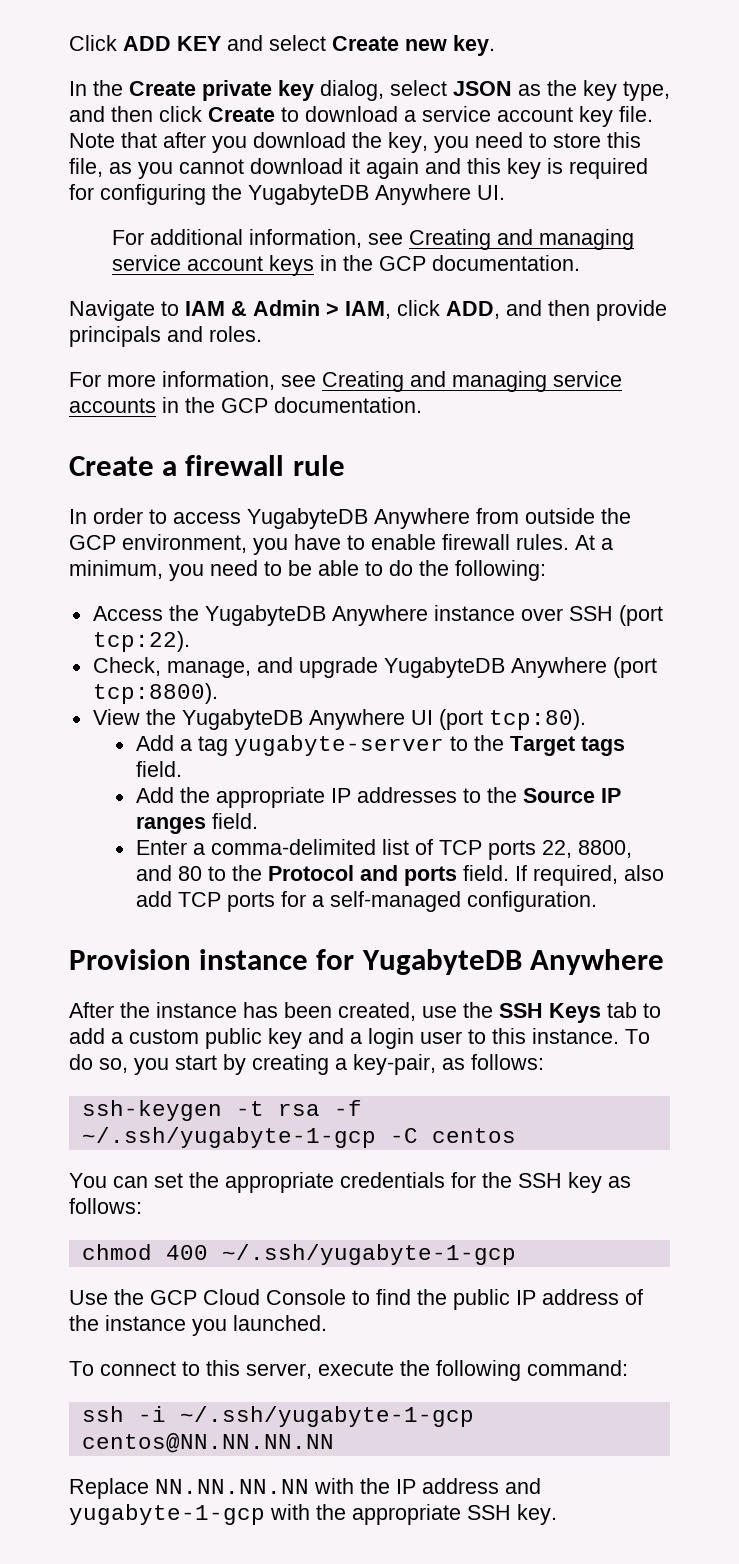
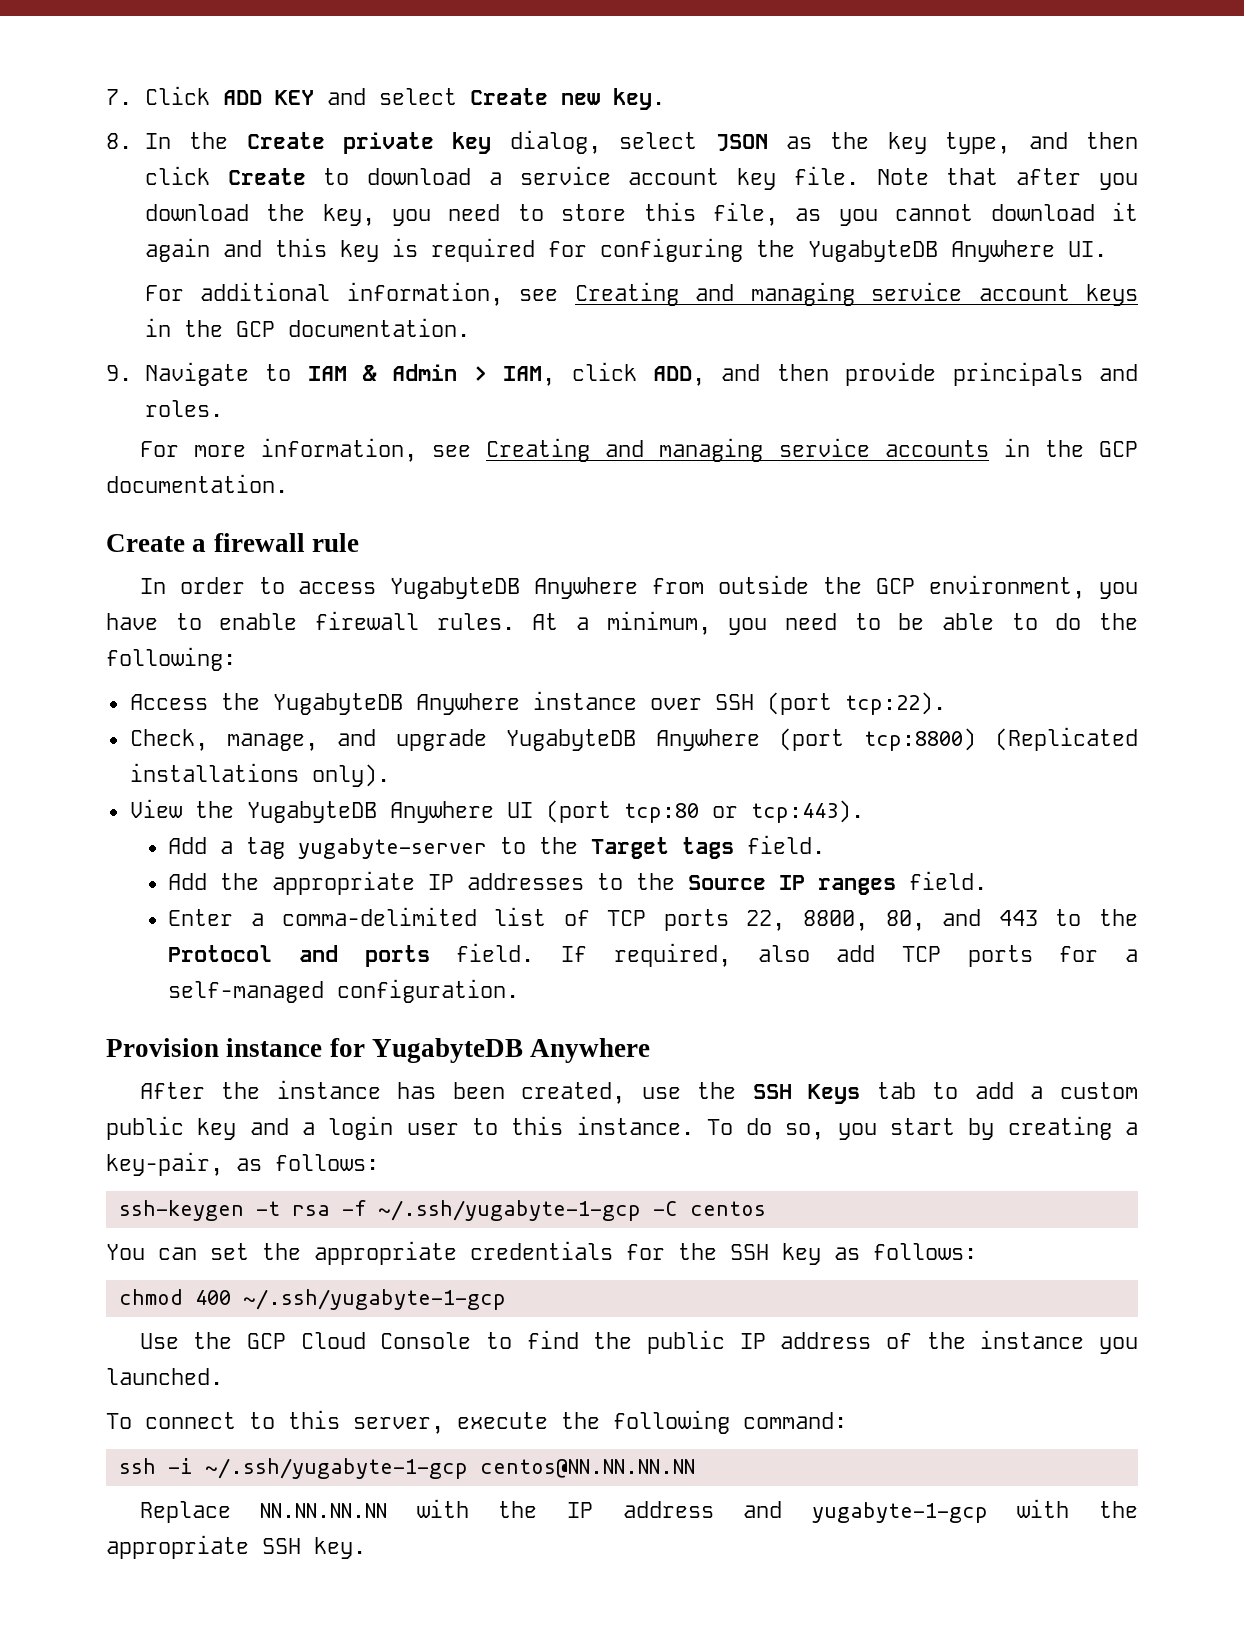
- Click ADD KEY and select Create new key.
+ 7. Click ADD KEY and select Create new key.
- In the Create private key dialog, select JSON as the key type, and then click Create to download a service account key file.
+ 8. In the Create private key dialog, select JSON as the key type, and then click Create to download a service account key file.
- Navigate to IAM & Admin > IAM, click ADD, and then provide principals and roles.
+ 9. Navigate to IAM & Admin > IAM, click ADD, and then provide principals and roles.
- Check, manage, and upgrade YugabyteDB Anywhere (port tcp:8800).
+ Check, manage, and upgrade YugabyteDB Anywhere (port tcp:8800) (Replicated installations only).
- View the YugabyteDB Anywhere UI (port tcp:80).
+ View the YugabyteDB Anywhere UI (port tcp:80 or tcp:443).
- Enter a comma-delimited list of TCP ports 22, 8800, and 80 to the Protocol and ports field.
+ Enter a comma-delimited list of TCP ports 22, 8800, 80, and 443 to the Protocol and ports field.

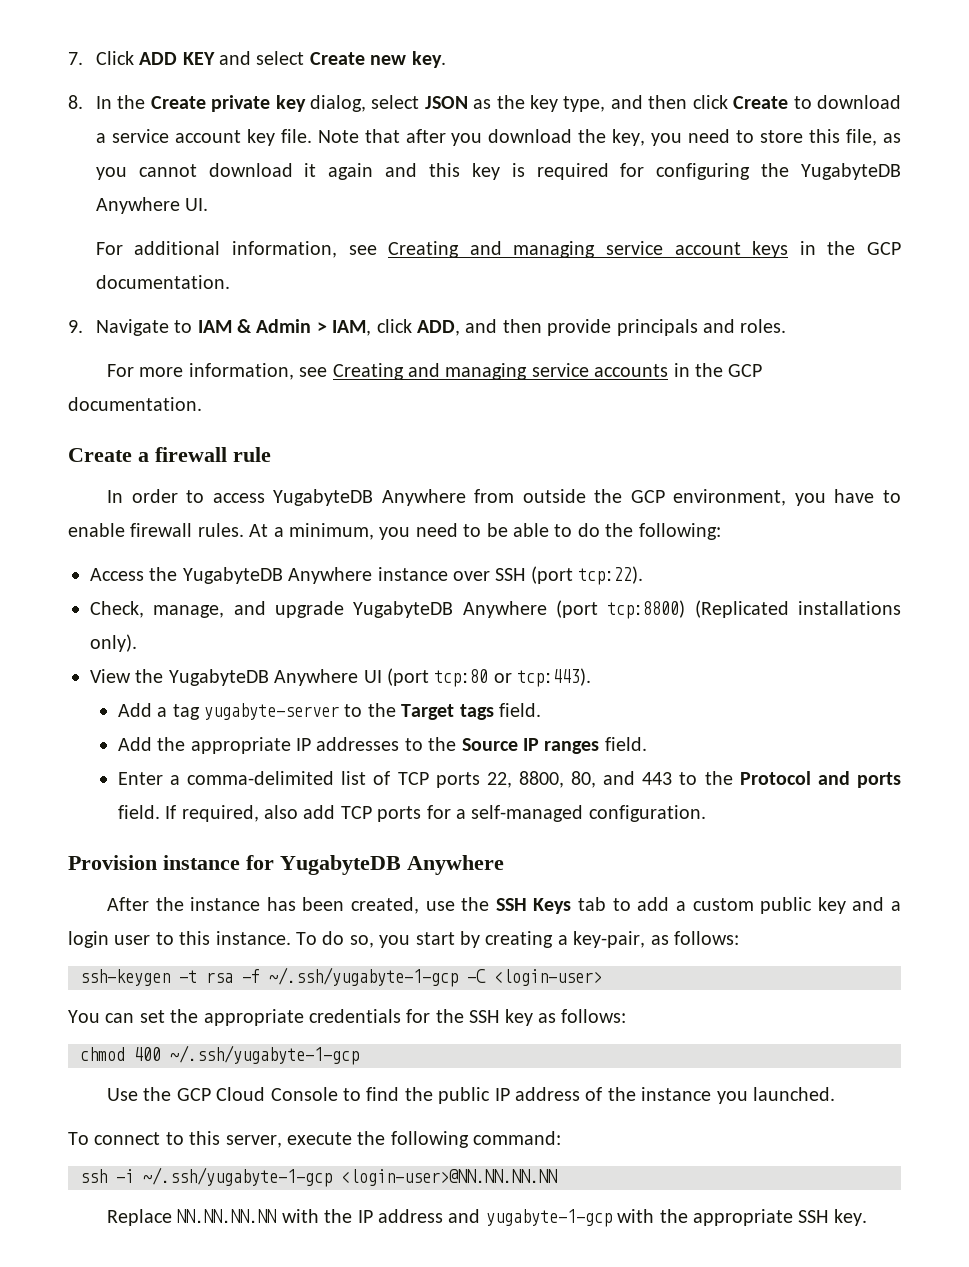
- ssh-keygen -t rsa -f ~/.ssh/yugabyte-1-gcp -C centos
+ ssh-keygen -t rsa -f ~/.ssh/yugabyte-1-gcp -C <login-user>
- ssh -i ~/.ssh/yugabyte-1-gcp centos@NN.NN.NN.NN
+ ssh -i ~/.ssh/yugabyte-1-gcp <login-user>@NN.NN.NN.NN

